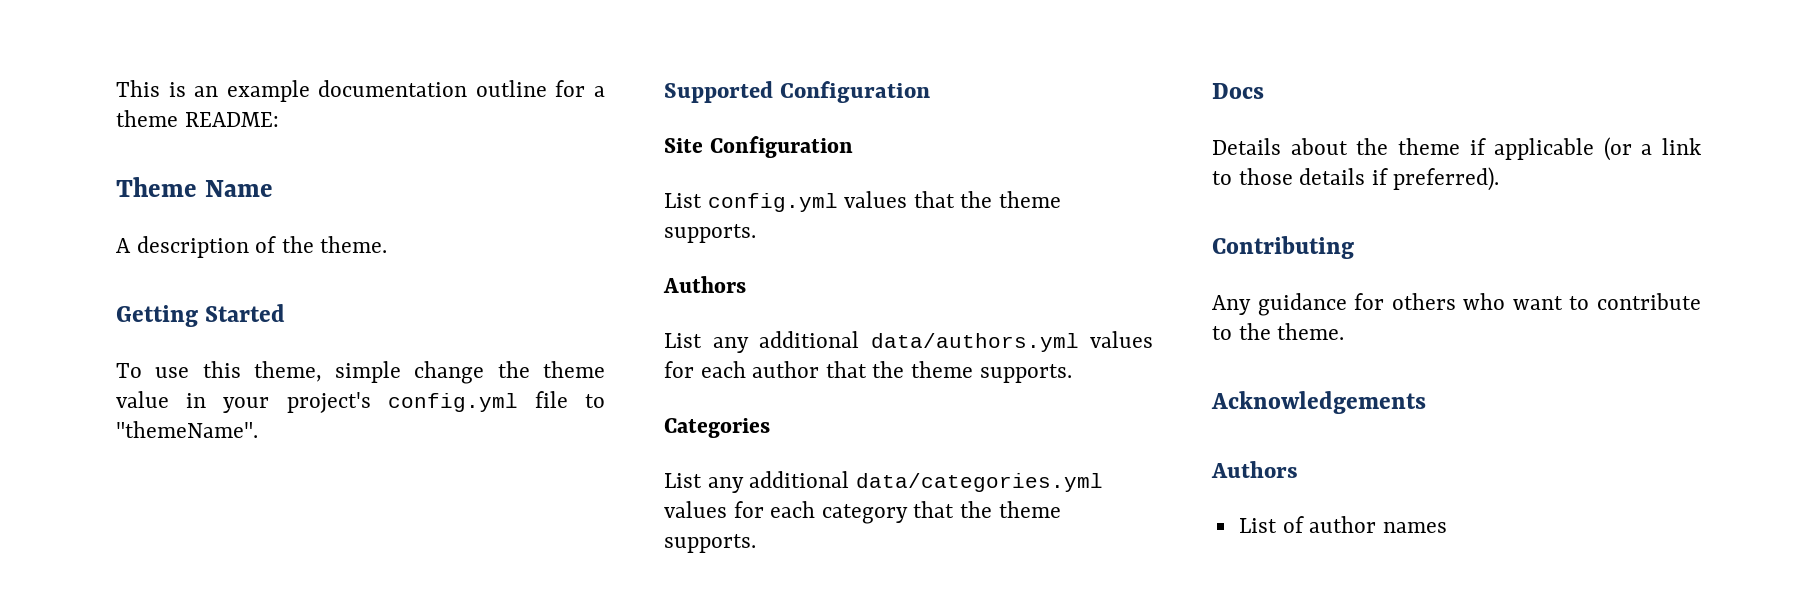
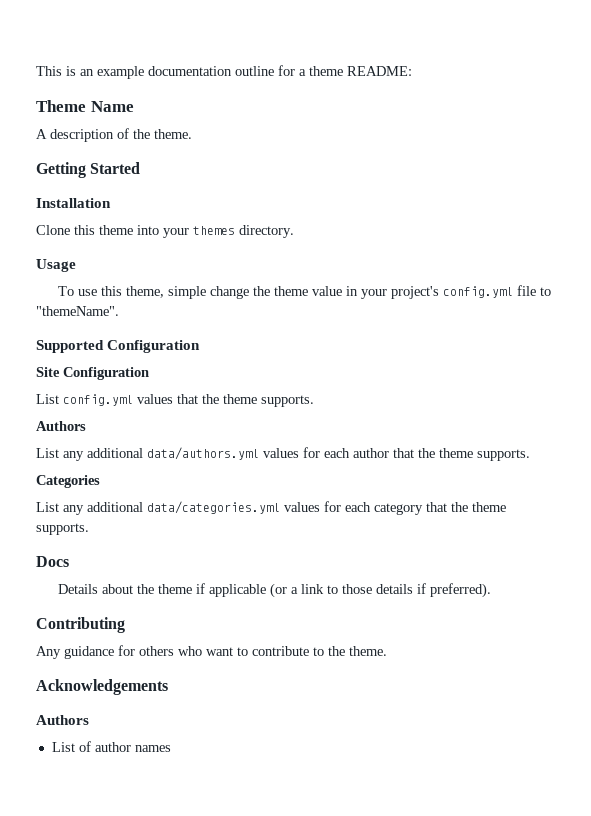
+ Installation
+ Clone this theme into your themes directory.
+ Usage

